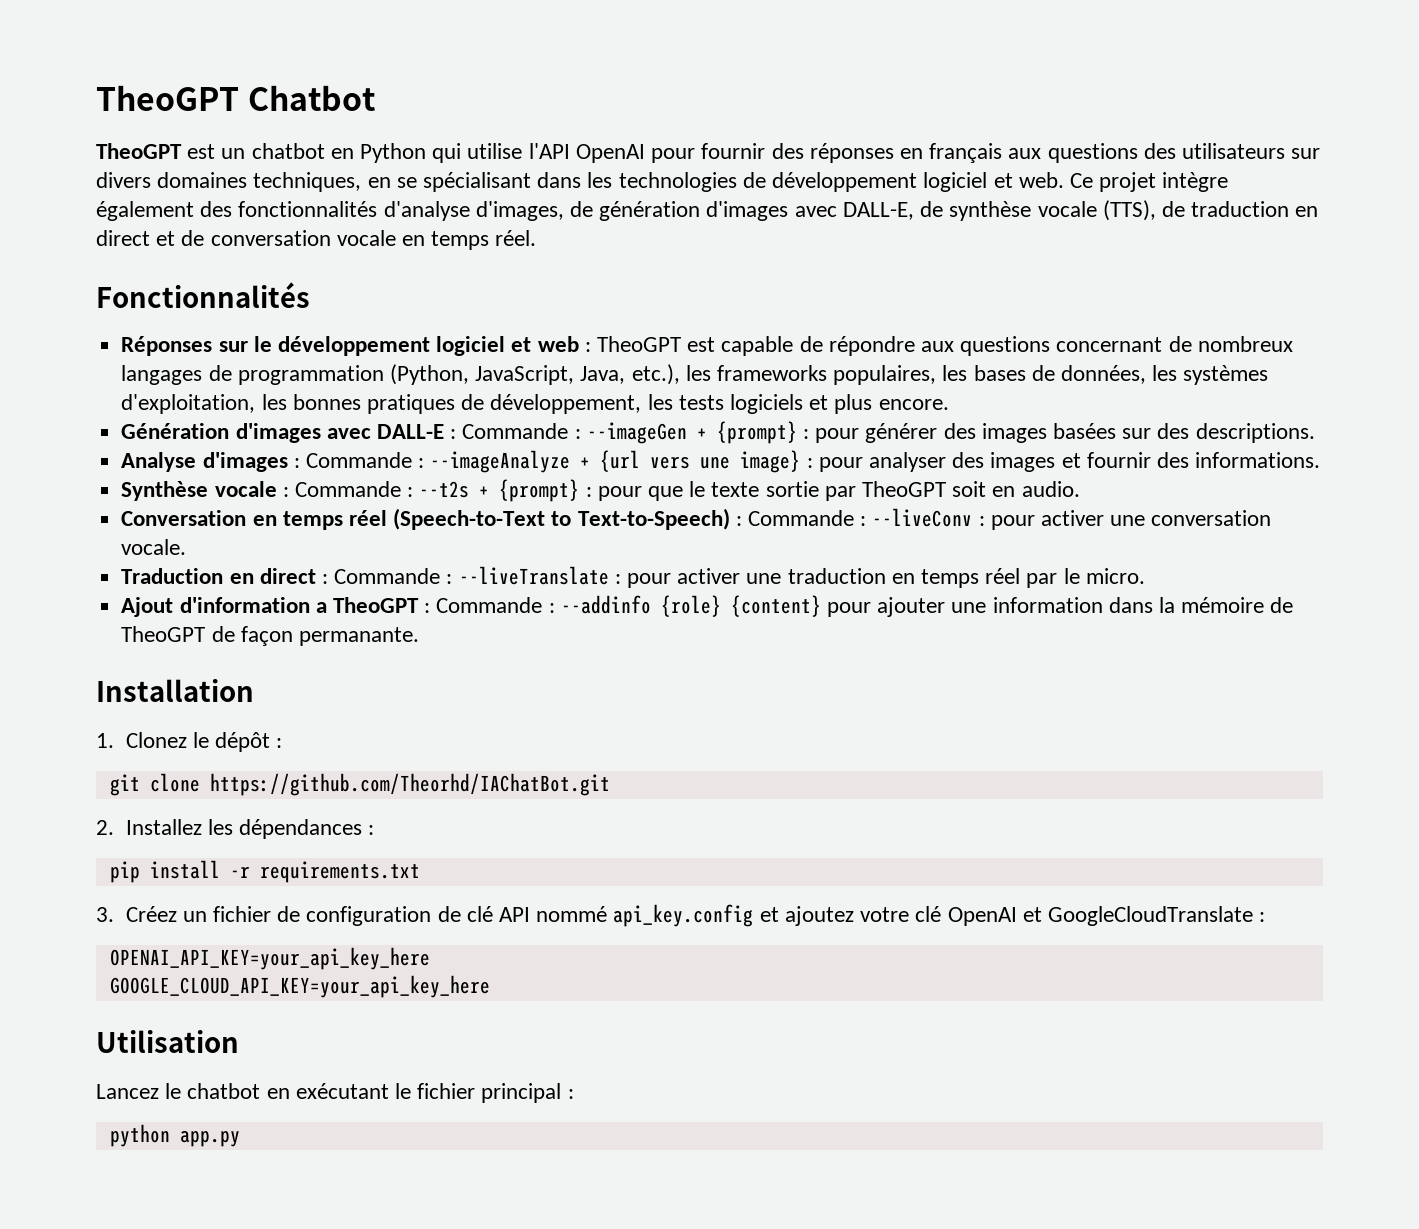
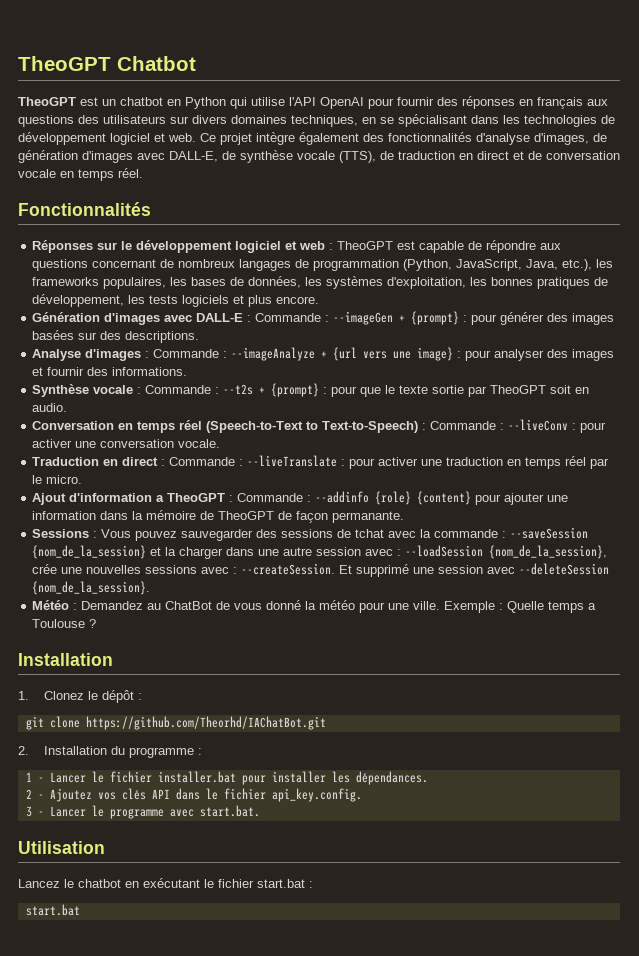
+ Sessions : Vous pouvez sauvegarder des sessions de tchat avec la commande : --saveSession {nom_de_la_session} et la charger dans une autre session avec : --loadSession {nom_de_la_session}, crée une nouvelles sessions avec : --createSession. Et supprimé une session avec --deleteSession {nom_de_la_session}.
+ Météo : Demandez au ChatBot de vous donné la météo pour une ville. Exemple : Quelle temps a Toulouse ?
- 2. Installez les dépendances :
- pip install -r requirements.txt
- 3. Créez un fichier de configuration de clé API nommé api_key.config et ajoutez votre clé OpenAI et GoogleCloudTranslate :
- OPENAI_API_KEY=your_api_key_here
- GOOGLE_CLOUD_API_KEY=your_api_key_here
+ 2. Installation du programme :
+ 1 - Lancer le fichier installer.bat pour installer les dépendances.
+ 2 - Ajoutez vos clés API dans le fichier api_key.config.
+ 3 - Lancer le programme avec start.bat.
- Lancez le chatbot en exécutant le fichier principal :
- python app.py
+ Lancez le chatbot en exécutant le fichier start.bat :
+ start.bat

